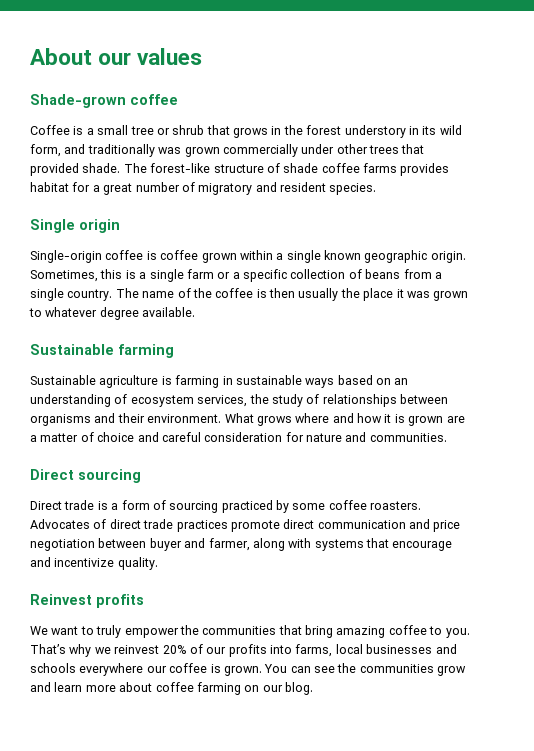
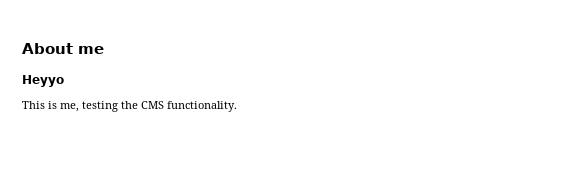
- About our values
- Shade-grown coffee
- Coffee is a small tree or shrub that grows in the forest understory in its wild form, and traditionally was grown commercially under other trees that provided shade. The forest-like structure of shade coffee farms provides habitat for a great number of migratory and resident species.
- Single origin
- Single-origin coffee is coffee grown within a single known geographic origin. Sometimes, this is a single farm or a specific collection of beans from a single country. The name of the coffee is then usually the place it was grown to whatever degree available.
- Sustainable farming
- Sustainable agriculture is farming in sustainable ways based on an understanding of ecosystem services, the study of relationships between organisms and their environment. What grows where and how it is grown are a matter of choice and careful consideration for nature and communities.
- Direct sourcing
- Direct trade is a form of sourcing practiced by some coffee roasters. Advocates of direct trade practices promote direct communication and price negotiation between buyer and farmer, along with systems that encourage and incentivize quality.
- Reinvest profits
- We want to truly empower the communities that bring amazing coffee to you. That’s why we reinvest 20% of our profits into farms, local businesses and schools everywhere our coffee is grown. You can see the communities grow and learn more about coffee farming on our blog.
+ About me
+ Heyyo
+ This is me, testing the CMS functionality.

